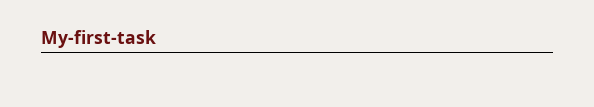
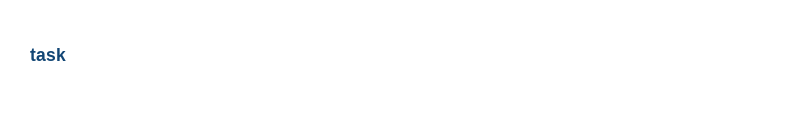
- My-first-task
+ task

